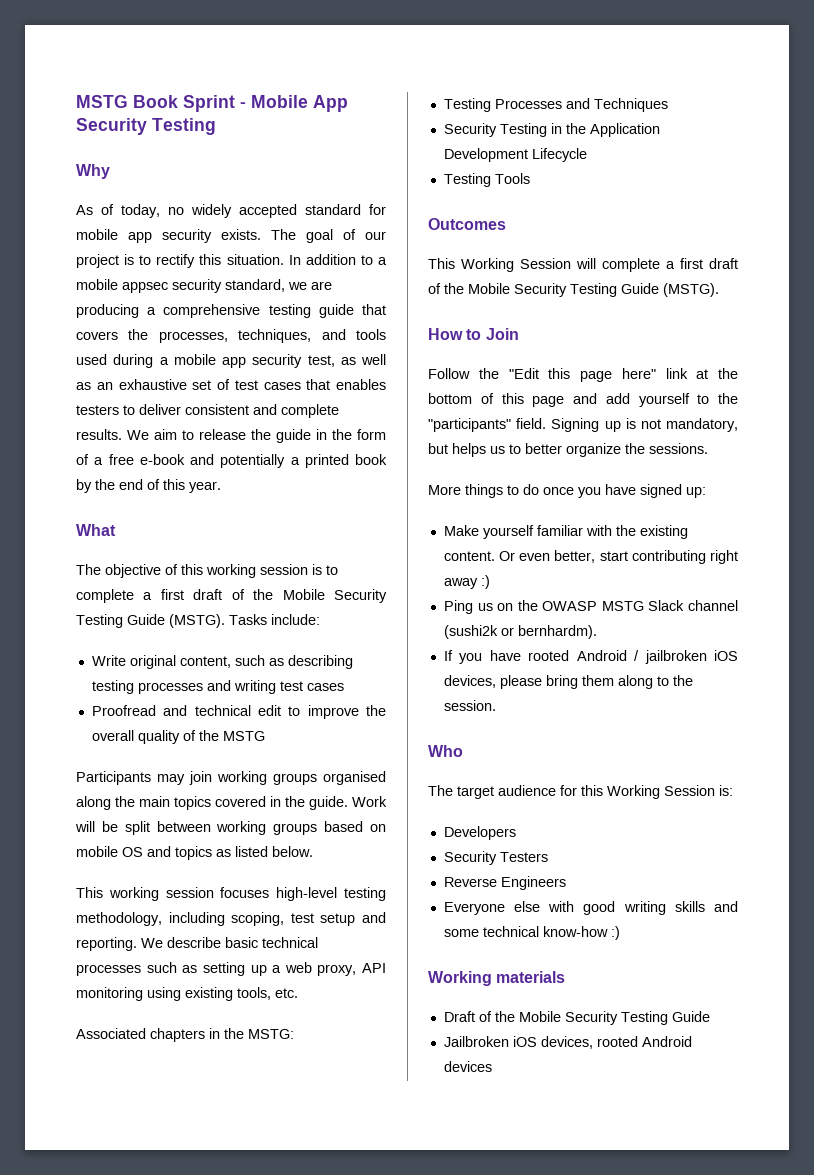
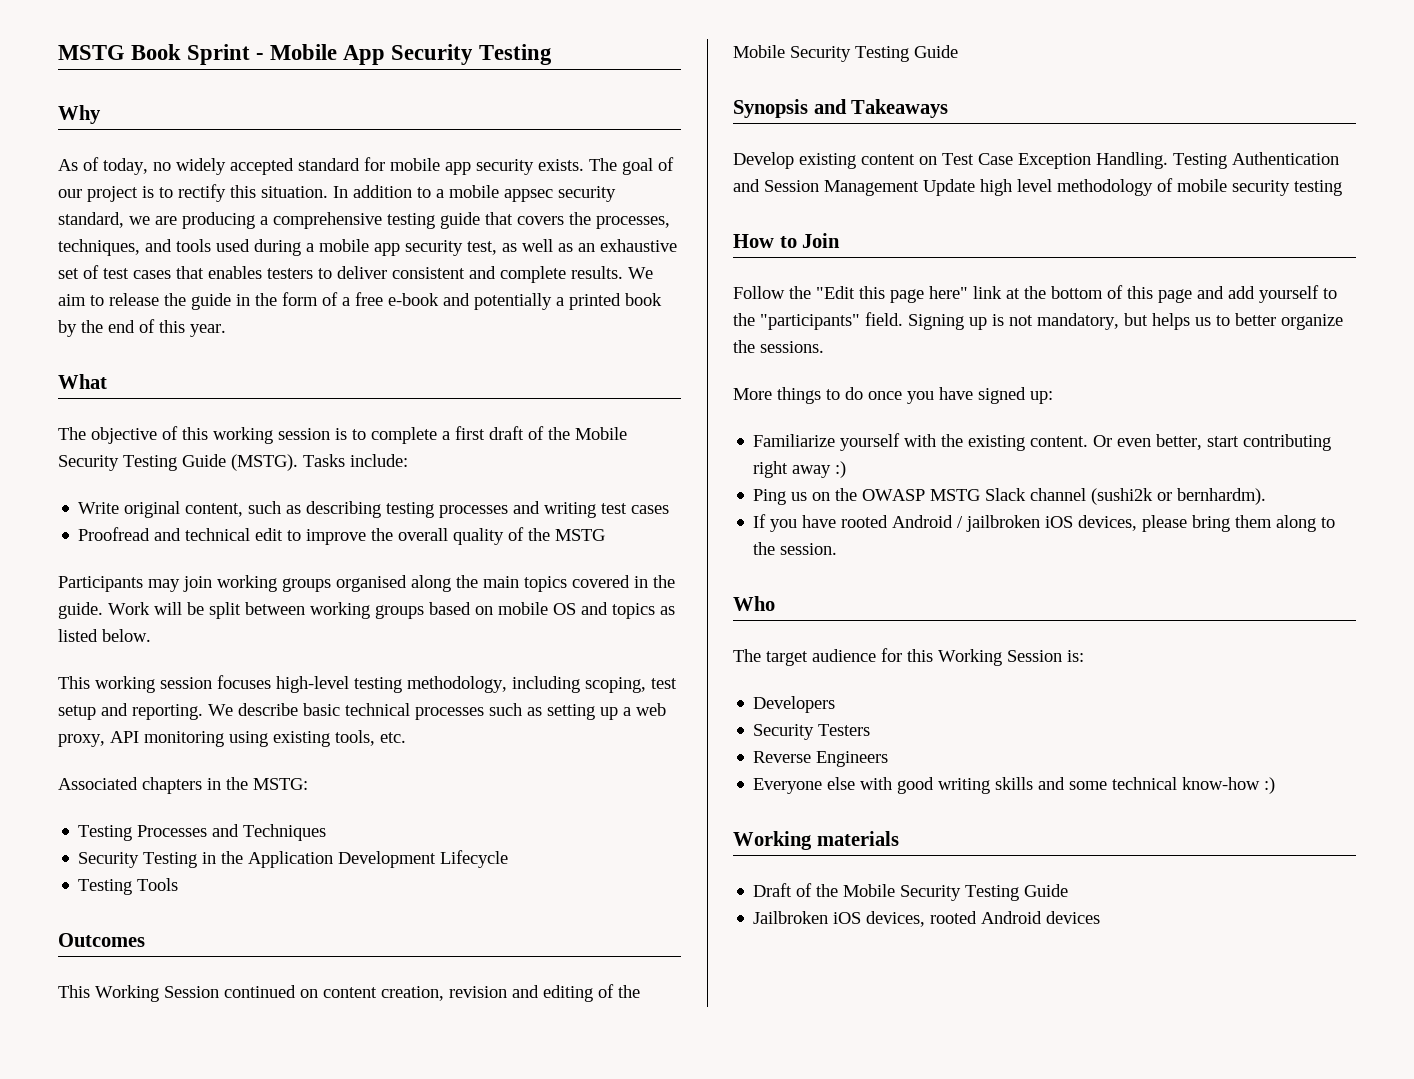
- This Working Session will complete a first draft of the Mobile Security Testing Guide (MSTG).
+ This Working Session continued on content creation, revision and editing of the Mobile Security Testing Guide
+ Synopsis and Takeaways
+ Develop existing content on Test Case Exception Handling. Testing Authentication and Session Management Update high level methodology of mobile security testing
- Make yourself familiar with the existing content.
+ Familiarize yourself with the existing content.

